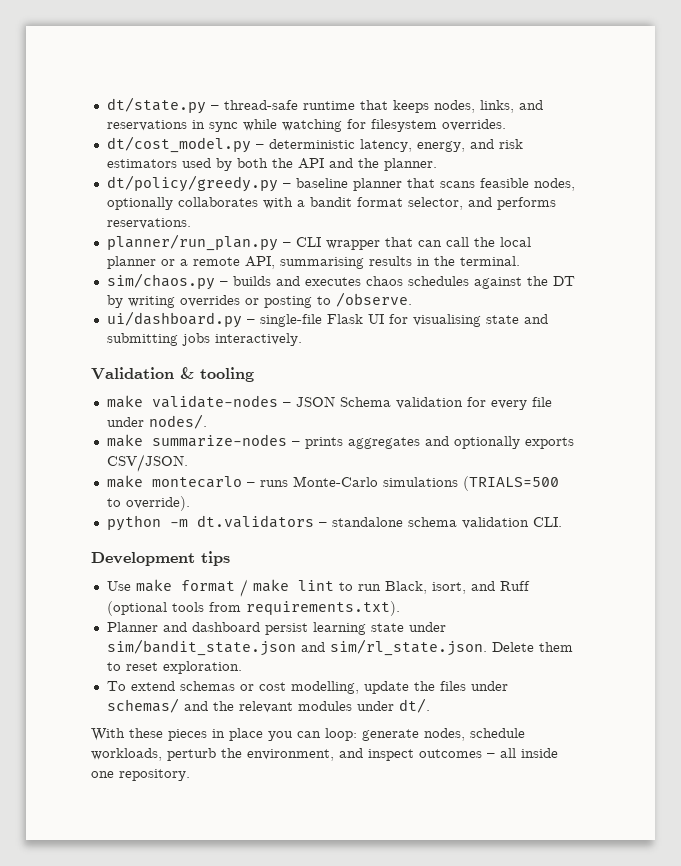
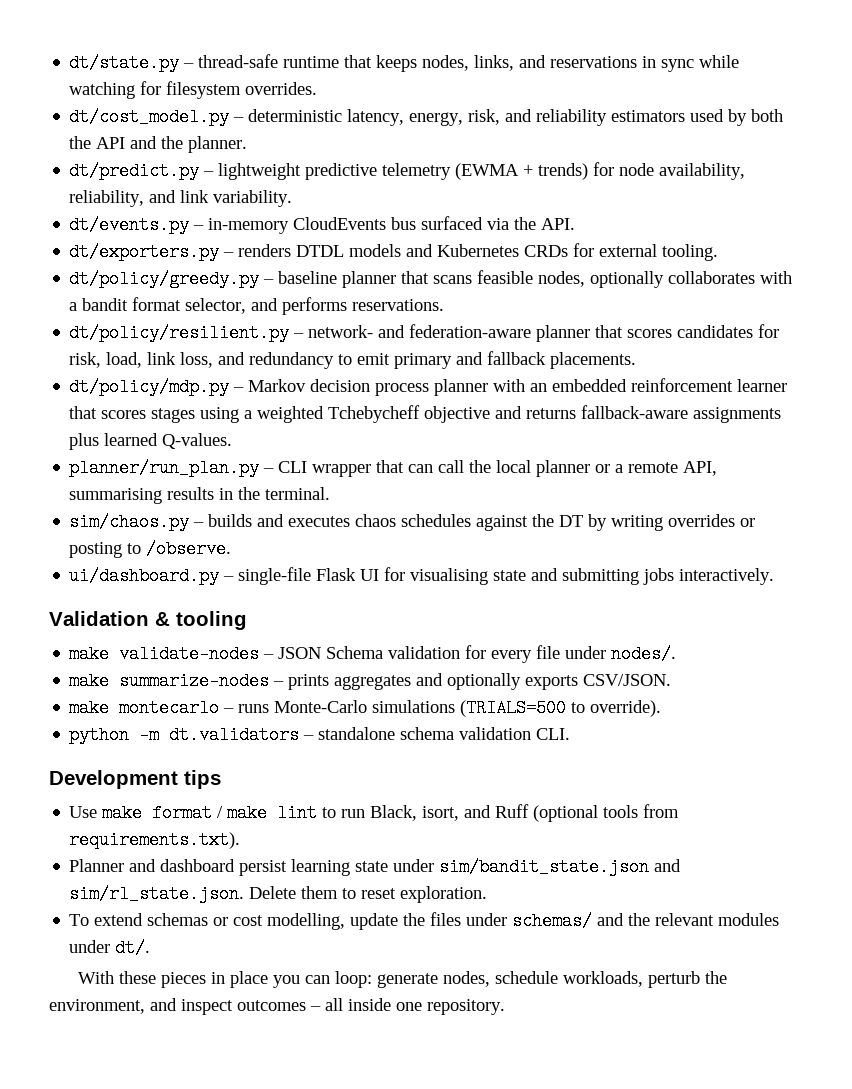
- dt/cost_model.py – deterministic latency, energy, and risk estimators used by both the API and the planner.
+ dt/cost_model.py – deterministic latency, energy, risk, and reliability estimators used by both the API and the planner.
+ dt/predict.py – lightweight predictive telemetry (EWMA + trends) for node availability, reliability, and link variability.
+ dt/events.py – in-memory CloudEvents bus surfaced via the API.
+ dt/exporters.py – renders DTDL models and Kubernetes CRDs for external tooling.
+ dt/policy/resilient.py – network- and federation-aware planner that scores candidates for risk, load, link loss, and redundancy to emit primary and fallback placements.
+ dt/policy/mdp.py – Markov decision process planner with an embedded reinforcement learner that scores stages using a weighted Tchebycheff objective and returns fallback-aware assignments plus learned Q-values.

